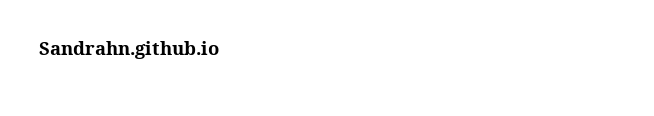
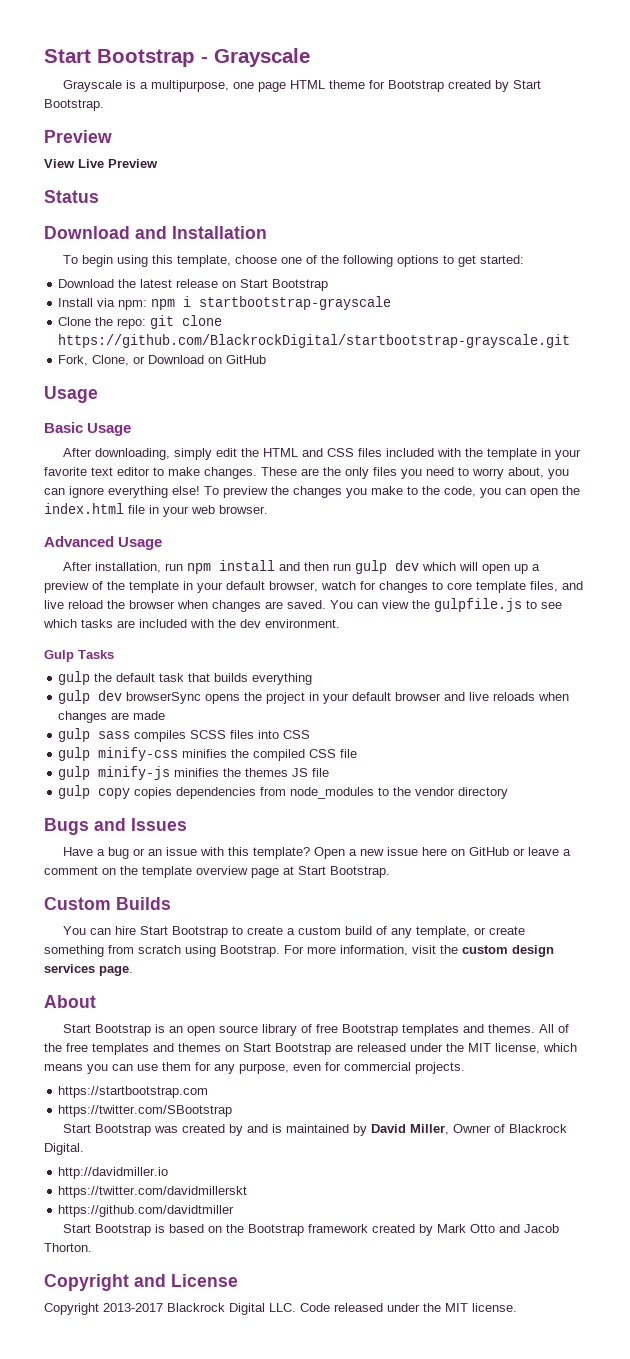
- Sandrahn.github.io
+ Start Bootstrap - Grayscale
+ Grayscale is a multipurpose, one page HTML theme for Bootstrap created by Start Bootstrap.
+ Preview
+ View Live Preview
+ Status
+ Download and Installation
+ To begin using this template, choose one of the following options to get started:
+ Download the latest release on Start Bootstrap
+ Install via npm: npm i startbootstrap-grayscale
+ Clone the repo: git clone https://github.com/BlackrockDigital/startbootstrap-grayscale.git
+ Fork, Clone, or Download on GitHub
+ Usage
+ Basic Usage
+ After downloading, simply edit the HTML and CSS files included with the template in your favorite text editor to make changes. These are the only files you need to worry about, you can ignore everything else! To preview the changes you make to the code, you can open the index.html file in your web browser.
+ Advanced Usage
+ After installation, run npm install and then run gulp dev which will open up a preview of the template in your default browser, watch for changes to core template files, and live reload the browser when changes are saved. You can view the gulpfile.js to see which tasks are included with the dev environment.
+ Gulp Tasks
+ gulp the default task that builds everything
+ gulp dev browserSync opens the project in your default browser and live reloads when changes are made
+ gulp sass compiles SCSS files into CSS
+ gulp minify-css minifies the compiled CSS file
+ gulp minify-js minifies the themes JS file
+ gulp copy copies dependencies from node_modules to the vendor directory
+ Bugs and Issues
+ Have a bug or an issue with this template? Open a new issue here on GitHub or leave a comment on the template overview page at Start Bootstrap.
+ Custom Builds
+ You can hire Start Bootstrap to create a custom build of any template, or create something from scratch using Bootstrap. For more information, visit the custom design services page.
+ About
+ Start Bootstrap is an open source library of free Bootstrap templates and themes. All of the free templates and themes on Start Bootstrap are released under the MIT license, which means you can use them for any purpose, even for commercial projects.
+ https://startbootstrap.com
+ https://twitter.com/SBootstrap
+ Start Bootstrap was created by and is maintained by David Miller, Owner of Blackrock Digital.
+ http://davidmiller.io
+ https://twitter.com/davidmillerskt
+ https://github.com/davidtmiller
+ Start Bootstrap is based on the Bootstrap framework created by Mark Otto and Jacob Thorton.
+ Copyright and License
+ Copyright 2013-2017 Blackrock Digital LLC. Code released under the MIT license.

